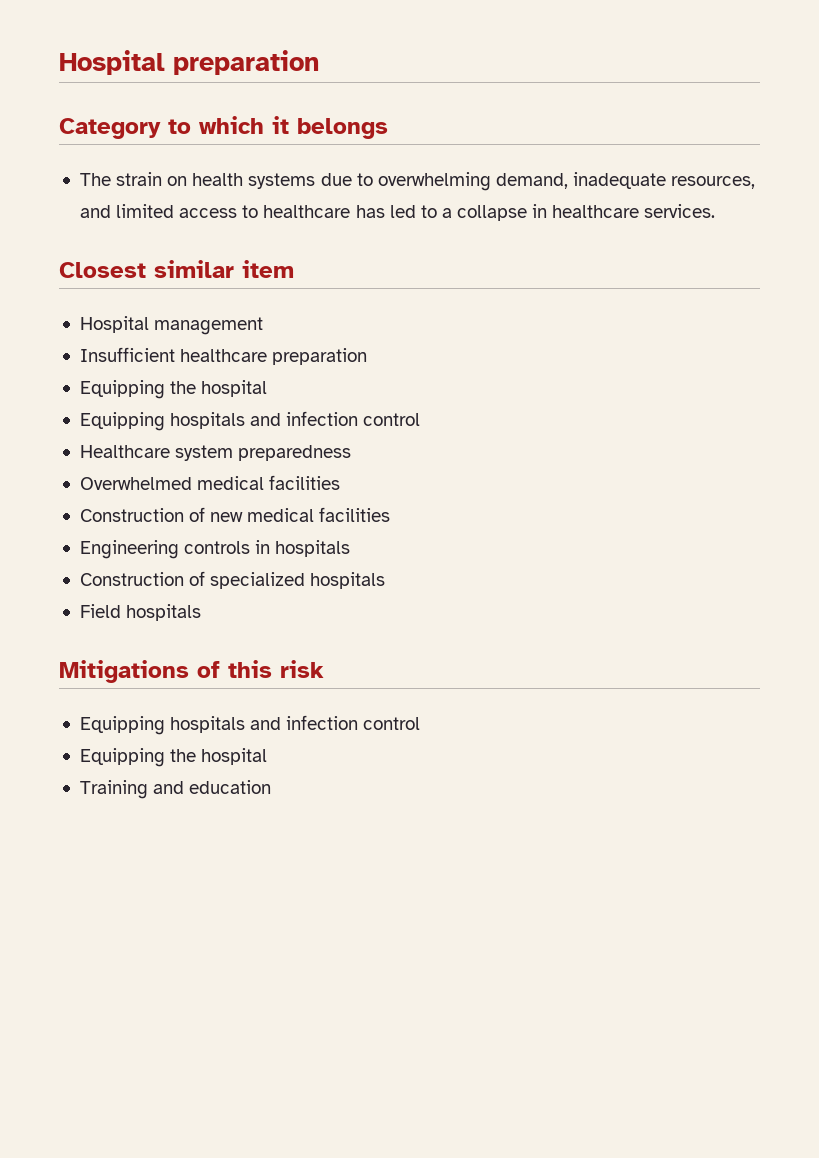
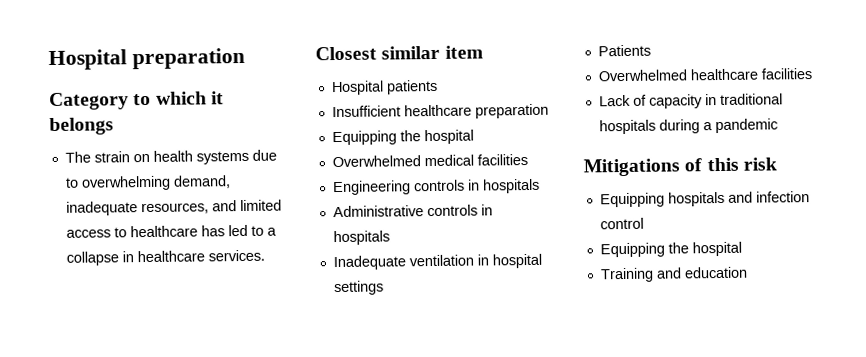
- Hospital management
+ Hospital patients
  Insufficient healthcare preparation
  Equipping the hospital
- Equipping hospitals and infection control
- Healthcare system preparedness
  Overwhelmed medical facilities
- Construction of new medical facilities
  Engineering controls in hospitals
- Construction of specialized hospitals
- Field hospitals
+ Administrative controls in hospitals
+ Inadequate ventilation in hospital settings
+ Patients
+ Overwhelmed healthcare facilities
+ Lack of capacity in traditional hospitals during a pandemic

